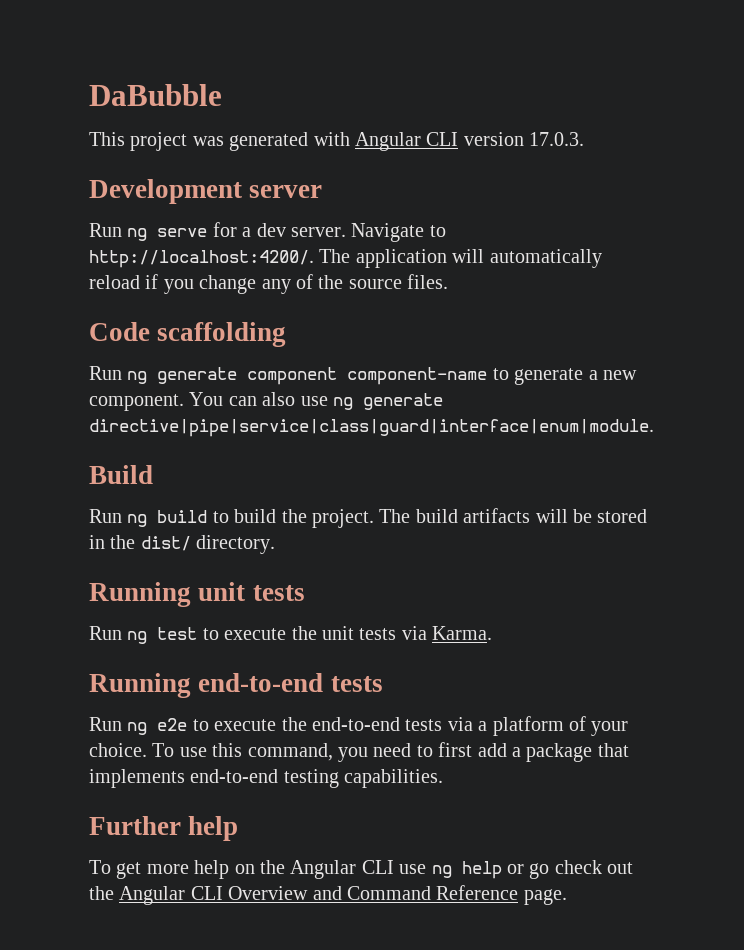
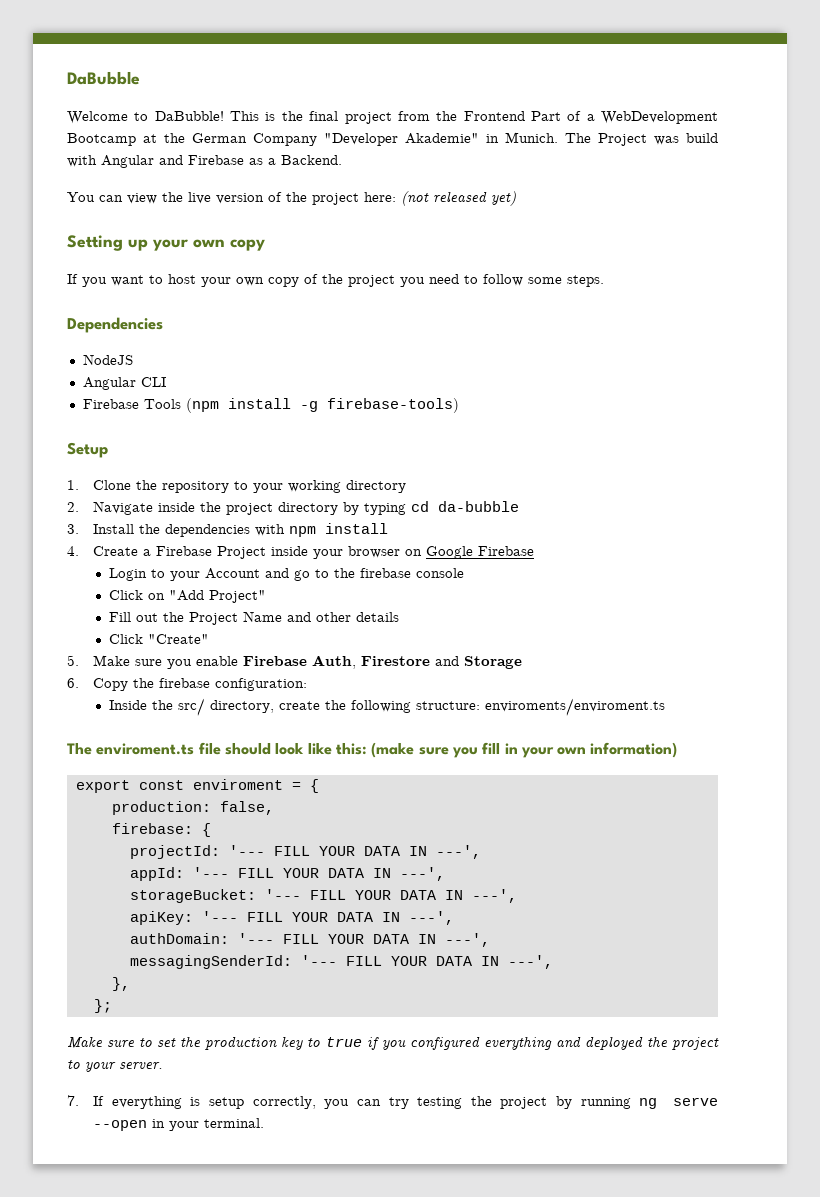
- This project was generated with Angular CLI version 17.0.3.
- Development server
- Run ng serve for a dev server. Navigate to http://localhost:4200/. The application will automatically reload if you change any of the source files.
- Code scaffolding
- Run ng generate component component-name to generate a new component. You can also use ng generate directive|pipe|service|class|guard|interface|enum|module.
- Build
- Run ng build to build the project. The build artifacts will be stored in the dist/ directory.
- Running unit tests
- Run ng test to execute the unit tests via Karma.
- Running end-to-end tests
- Run ng e2e to execute the end-to-end tests via a platform of your choice. To use this command, you need to first add a package that implements end-to-end testing capabilities.
- Further help
- To get more help on the Angular CLI use ng help or go check out the Angular CLI Overview and Command Reference page.
+ Welcome to DaBubble! This is the final project from the Frontend Part of a WebDevelopment Bootcamp at the German Company "Developer Akademie" in Munich. The Project was build with Angular and Firebase as a Backend.
+ You can view the live version of the project here: (not released yet)
+ Setting up your own copy
+ If you want to host your own copy of the project you need to follow some steps.
+ Dependencies
+ NodeJS
+ Angular CLI
+ Firebase Tools (npm install -g firebase-tools)
+ Setup
+ 1. Clone the repository to your working directory
+ 2. Navigate inside the project directory by typing cd da-bubble
+ 3. Install the dependencies with npm install
+ 4. Create a Firebase Project inside your browser on Google Firebase
+ Login to your Account and go to the firebase console
+ Click on "Add Project"
+ Fill out the Project Name and other details
+ Click "Create"
+ 5. Make sure you enable Firebase Auth, Firestore and Storage
+ 6. Copy the firebase configuration:
+ Inside the src/ directory, create the following structure: enviroments/enviroment.ts
+ The enviroment.ts file should look like this: (make sure you fill in your own information)
+ export const enviroment = {
+ production: false,
+ firebase: {
+ projectId: '--- FILL YOUR DATA IN ---',
+ appId: '--- FILL YOUR DATA IN ---',
+ storageBucket: '--- FILL YOUR DATA IN ---',
+ apiKey: '--- FILL YOUR DATA IN ---',
+ authDomain: '--- FILL YOUR DATA IN ---',
+ messagingSenderId: '--- FILL YOUR DATA IN ---',
+ },
+ };
+ Make sure to set the production key to true if you configured everything and deployed the project to your server.
+ 7. If everything is setup correctly, you can try testing the project by running ng serve --open in your terminal.

